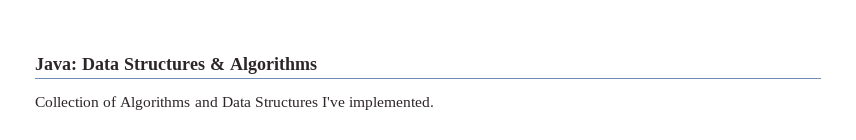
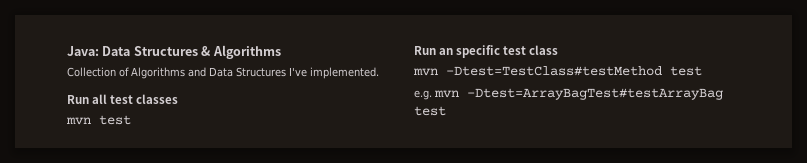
+ Run all test classes
+ mvn test
+ Run an specific test class
+ mvn -Dtest=TestClass#testMethod test
+ e.g. mvn -Dtest=ArrayBagTest#testArrayBag test

